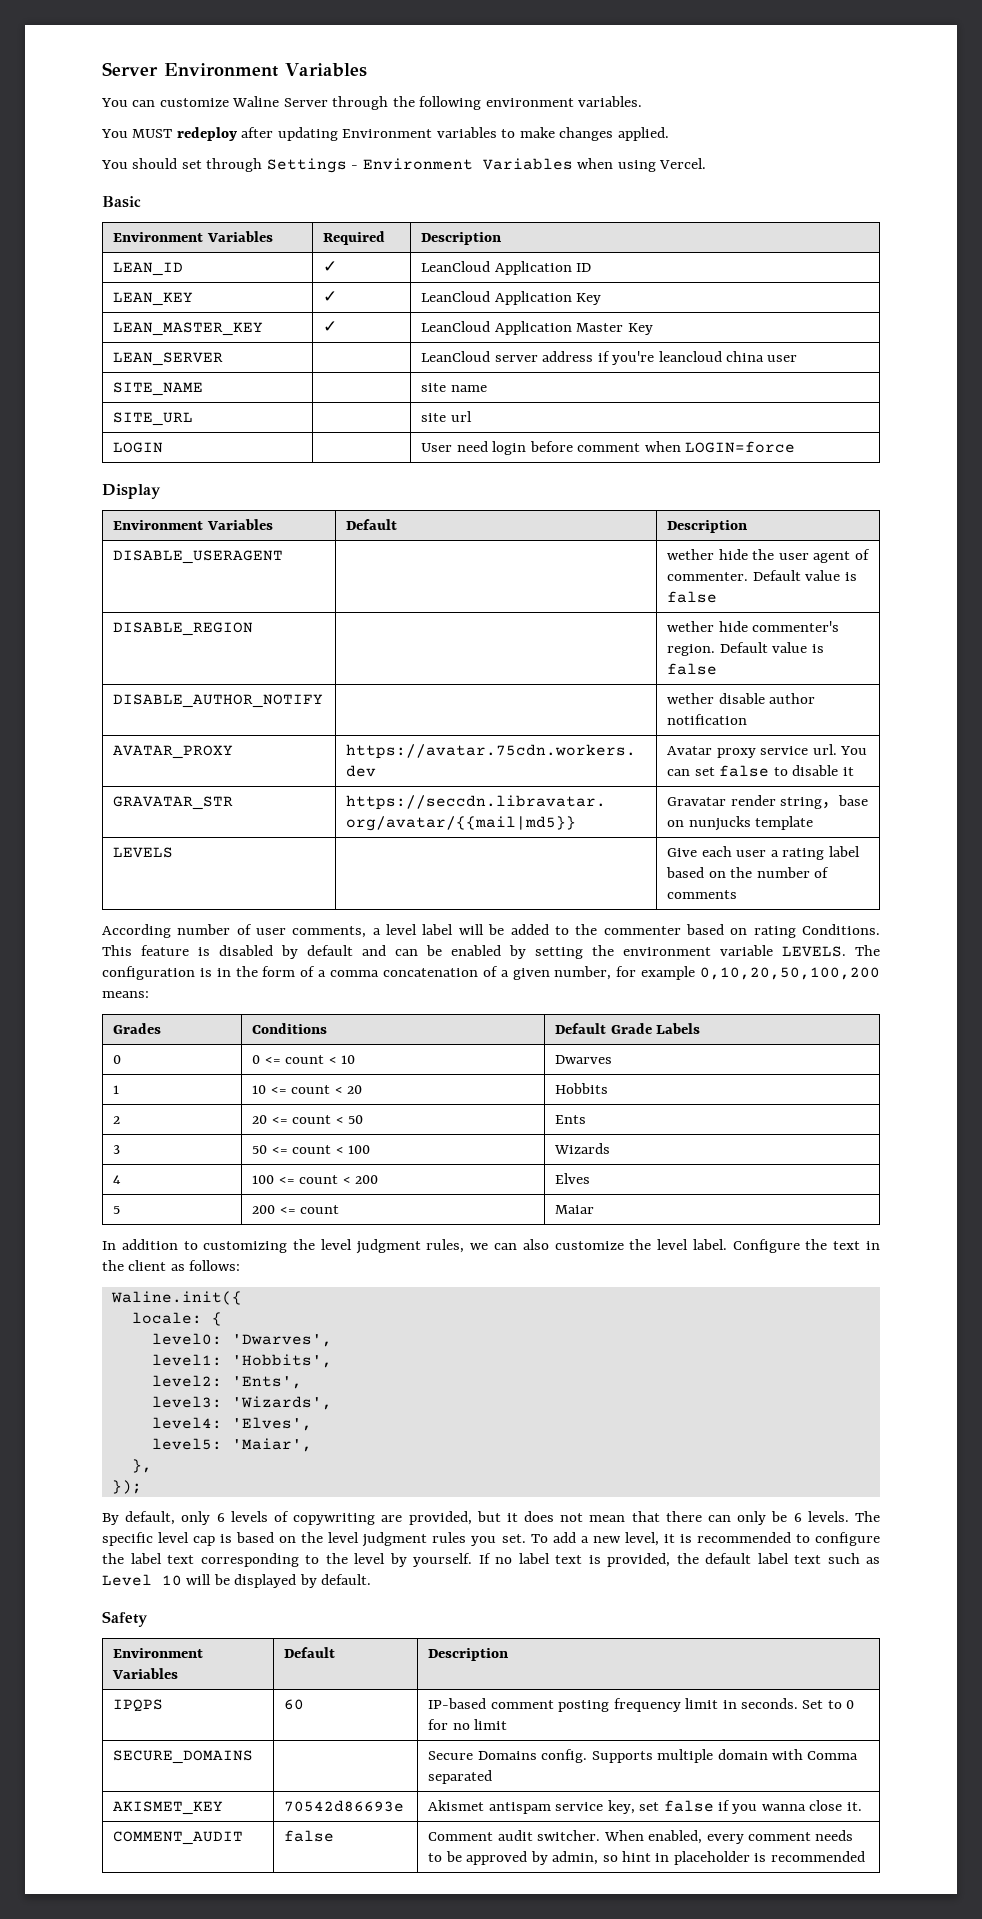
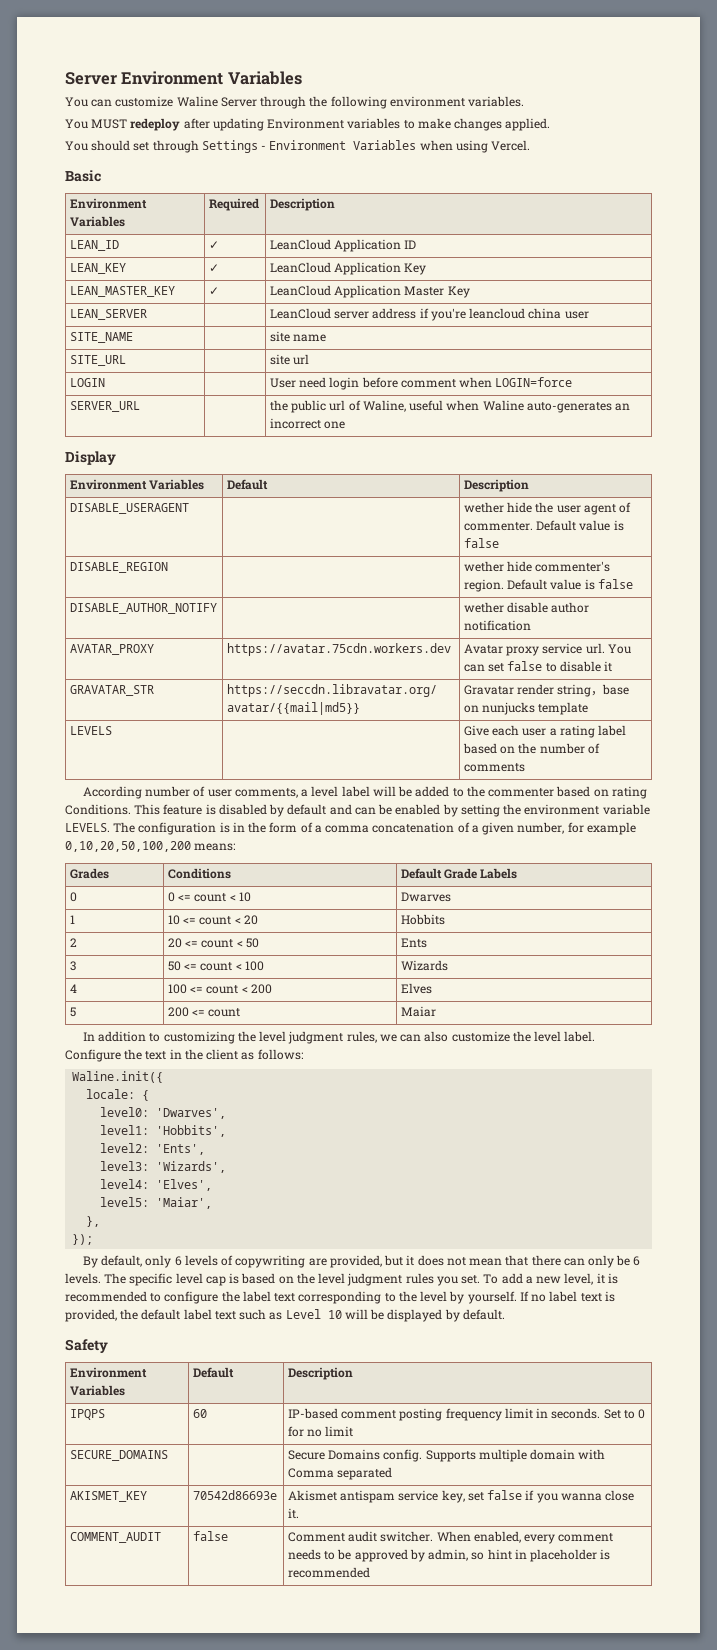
+ SERVER_URL | | the public url of Waline, useful when Waline auto-generates an incorrect one

